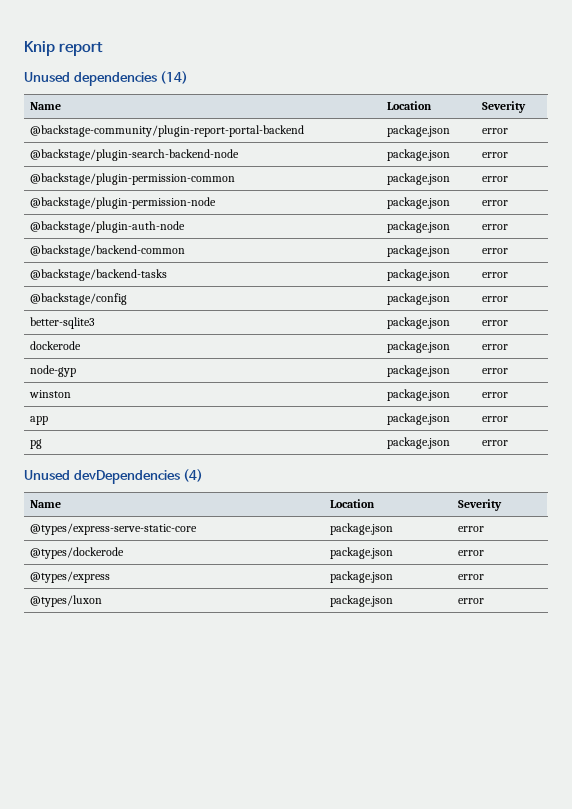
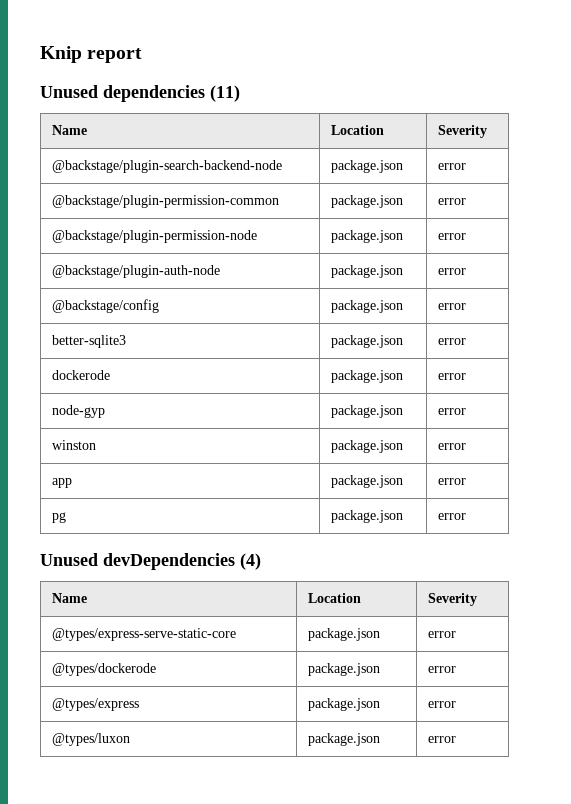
- Unused dependencies (14)
+ Unused dependencies (11)
  Name | Location | Severity
- @backstage-community/plugin-report-portal-backend | package.json | error
- @backstage/backend-common | package.json | error
- @backstage/backend-tasks | package.json | error

